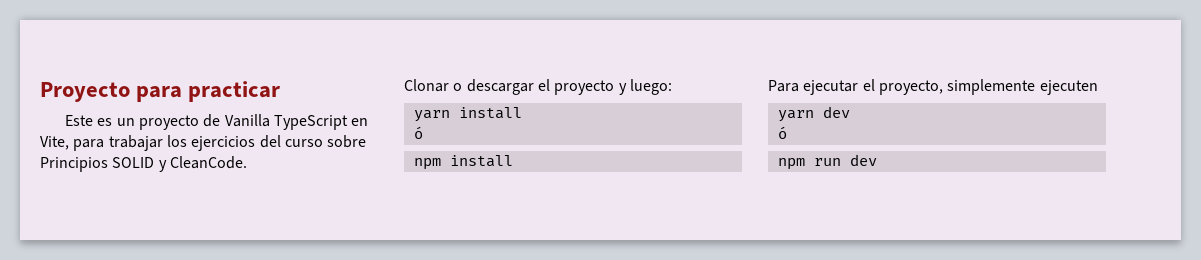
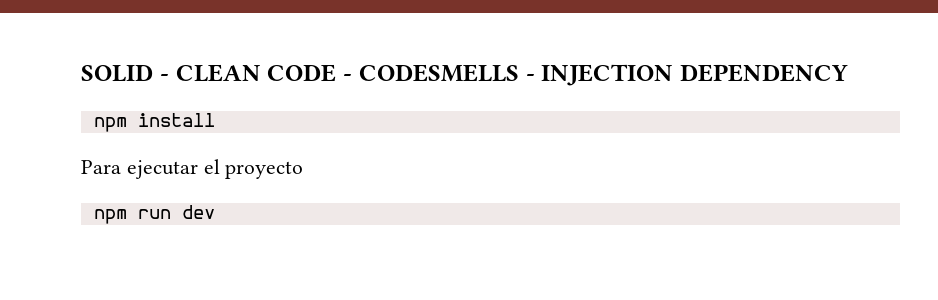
- Proyecto para practicar
- Este es un proyecto de Vanilla TypeScript en Vite, para trabajar los ejercicios del curso sobre Principios SOLID y CleanCode.
- Clonar o descargar el proyecto y luego:
- yarn install
- ó
+ SOLID - CLEAN CODE - CODESMELLS - INJECTION DEPENDENCY
- Para ejecutar el proyecto, simplemente ejecuten
- yarn dev
- ó
+ Para ejecutar el proyecto

